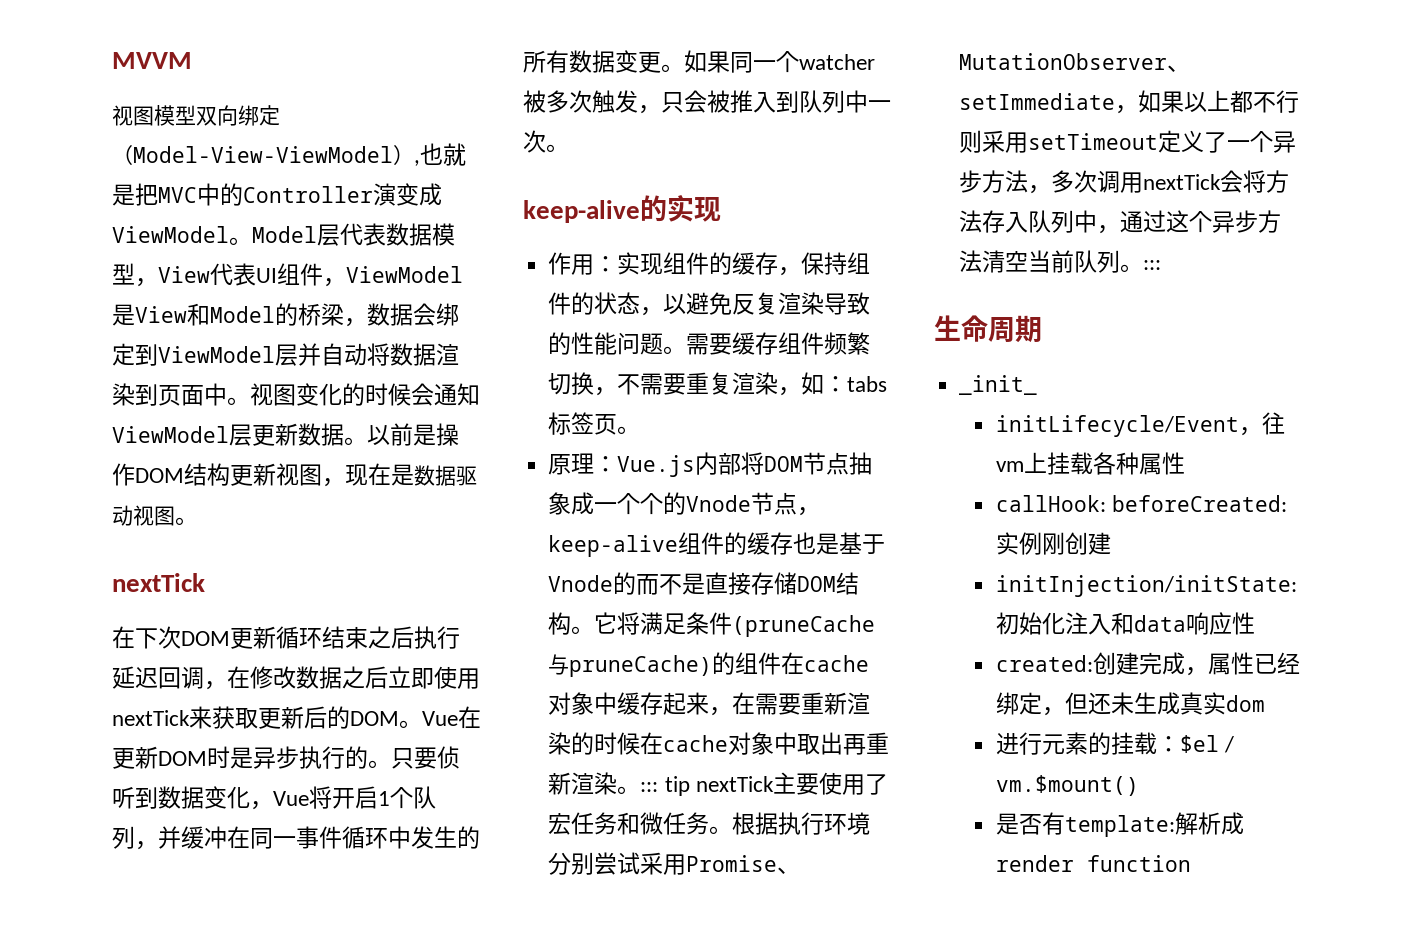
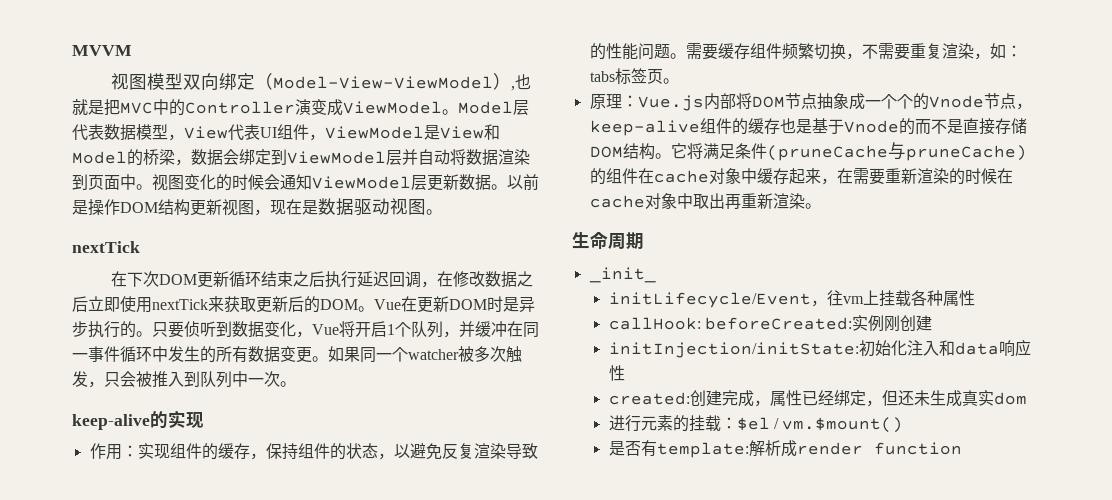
- 它将满足条件(pruneCache与pruneCache)的组件在cache对象中缓存起来，在需要重新渲染的时候在cache对象中取出再重新渲染。::: tip nextTick主要使用了宏任务和微任务。根据执行环境分别尝试采用Promise、MutationObserver、setImmediate，如果以上都不行则采用setTimeout定义了一个异步方法，多次调用nextTick会将方法存入队列中，通过这个异步方法清空当前队列。:::
+ 它将满足条件(pruneCache与pruneCache)的组件在cache对象中缓存起来，在需要重新渲染的时候在cache对象中取出再重新渲染。

